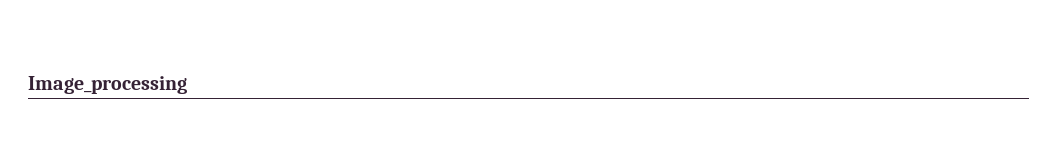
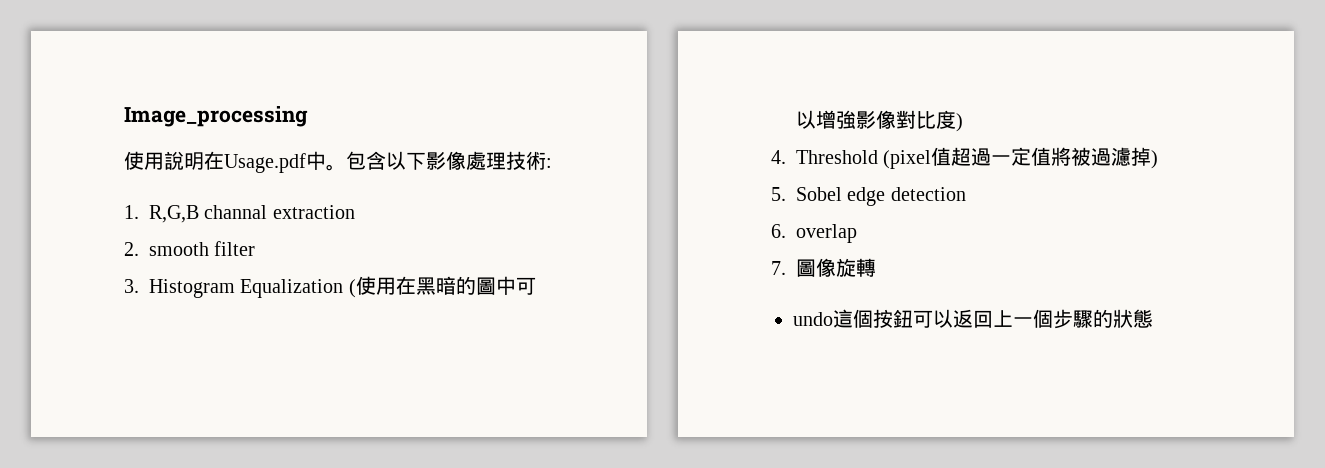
+ 使用說明在Usage.pdf中。包含以下影像處理技術:
+ 1. R,G,B channal extraction
+ 2. smooth filter
+ 3. Histogram Equalization (使用在黑暗的圖中可以增強影像對比度)
+ 4. Threshold (pixel值超過一定值將被過濾掉)
+ 5. Sobel edge detection
+ 6. overlap
+ 7.圖像旋轉
+ undo這個按鈕可以返回上一個步驟的狀態

